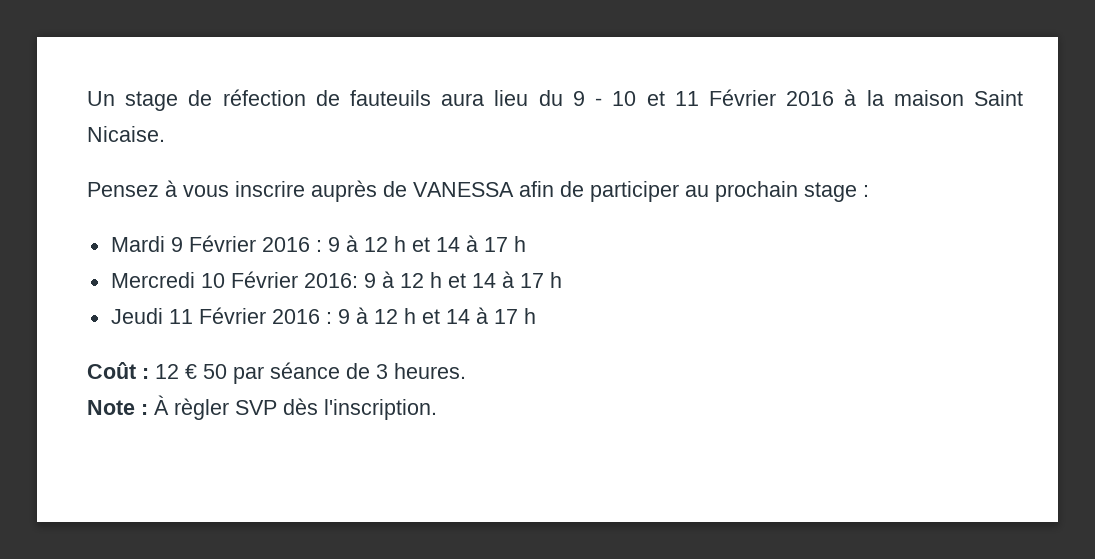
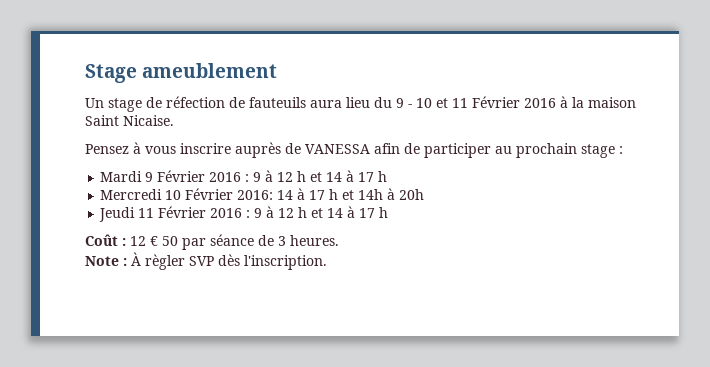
+ Stage ameublement
- Mercredi 10 Février 2016: 9 à 12 h et 14 à 17 h
+ Mercredi 10 Février 2016: 14 à 17 h et 14h à 20h

